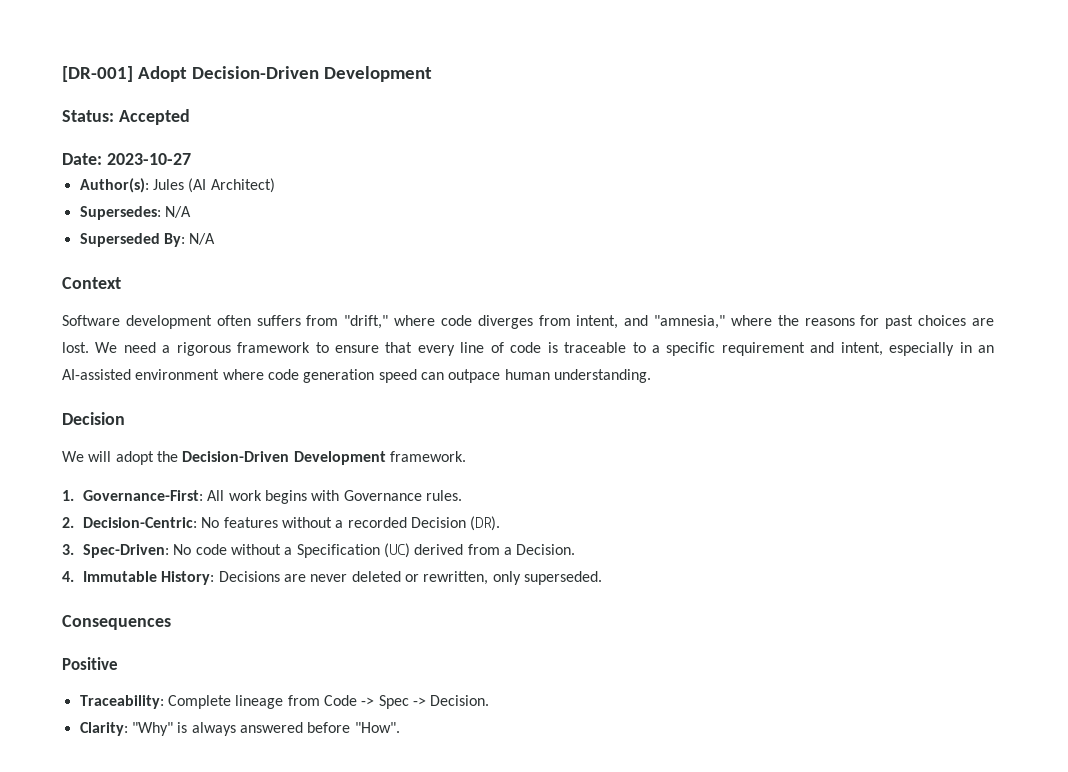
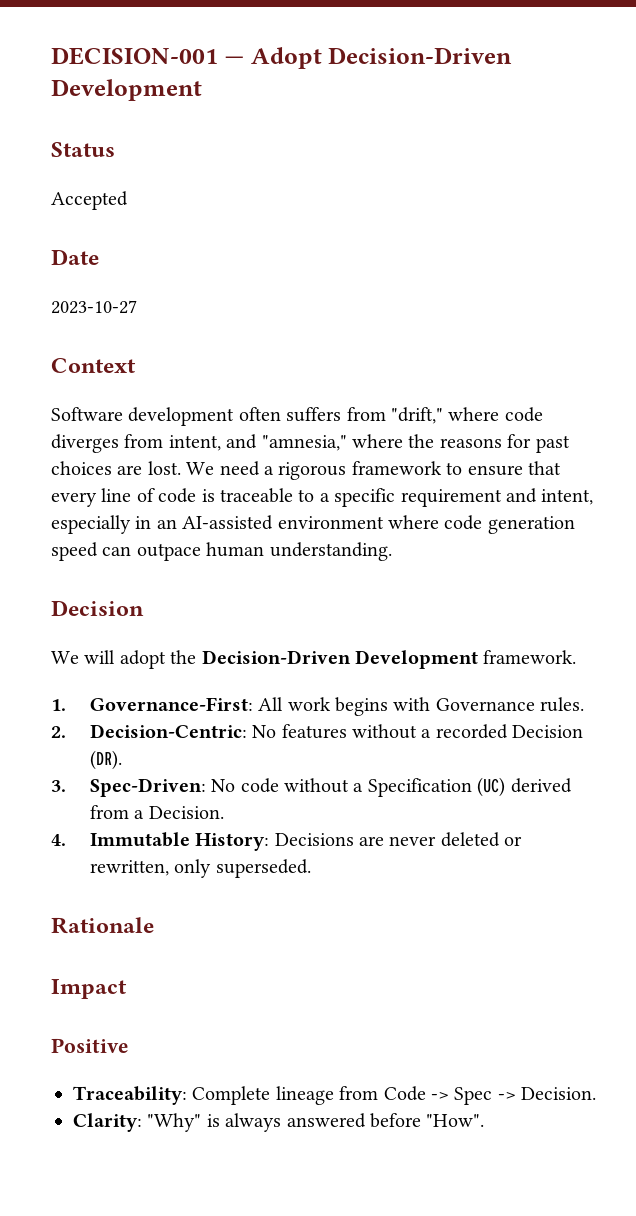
- [DR-001] Adopt Decision-Driven Development
+ DECISION-001 — Adopt Decision-Driven Development
- Status: Accepted
+ Status
+ Accepted
- Date: 2023-10-27
+ Date
+ 2023-10-27
- Author(s): Jules (AI Architect)
- Supersedes: N/A
- Superseded By: N/A
- Consequences
+ Rationale
+ Impact

